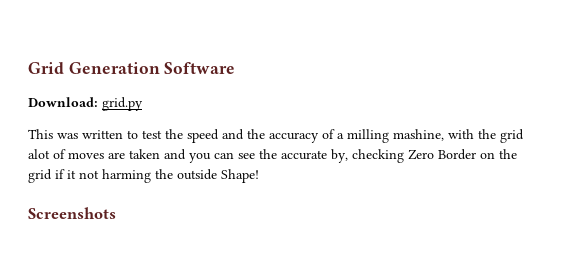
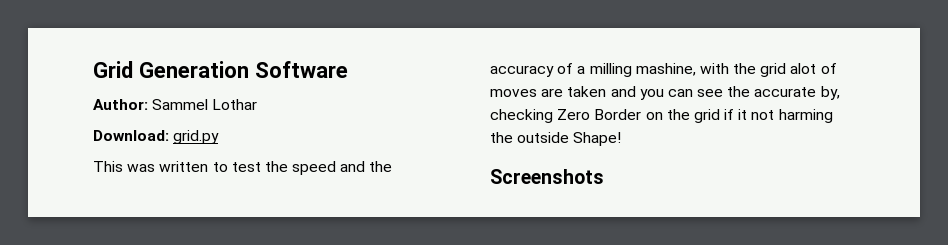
+ Author: Sammel Lothar

